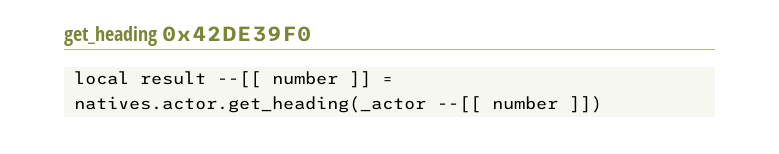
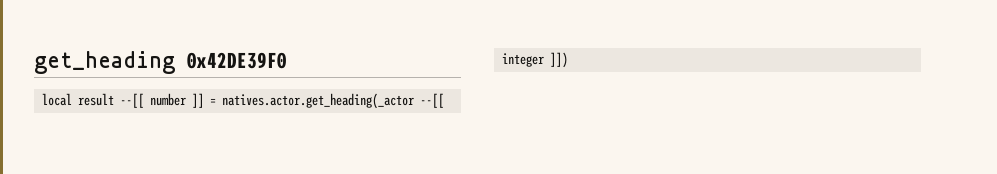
- local result --[[ number ]] = natives.actor.get_heading(_actor --[[ number ]])
+ local result --[[ number ]] = natives.actor.get_heading(_actor --[[ integer ]])

